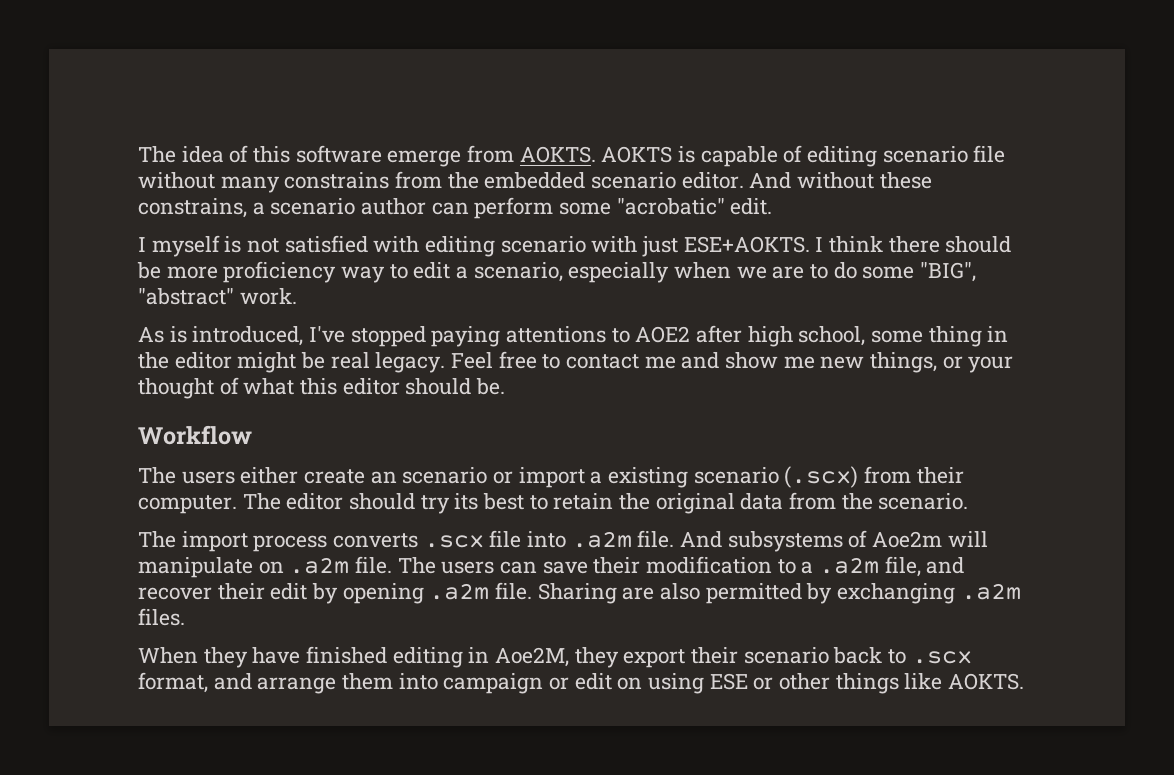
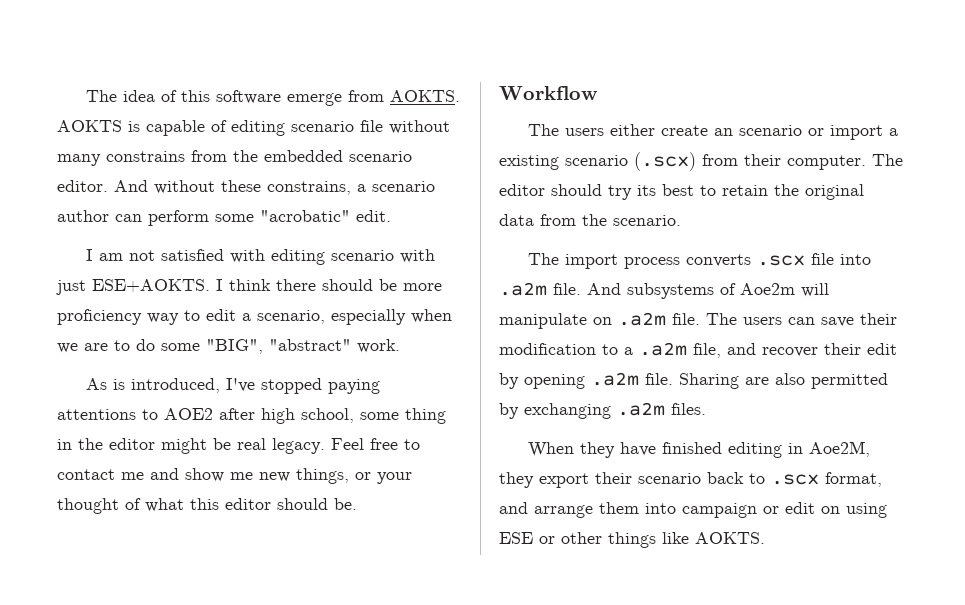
- I myself is not satisfied with editing scenario with just ESE+AOKTS.
+ I am not satisfied with editing scenario with just ESE+AOKTS.

